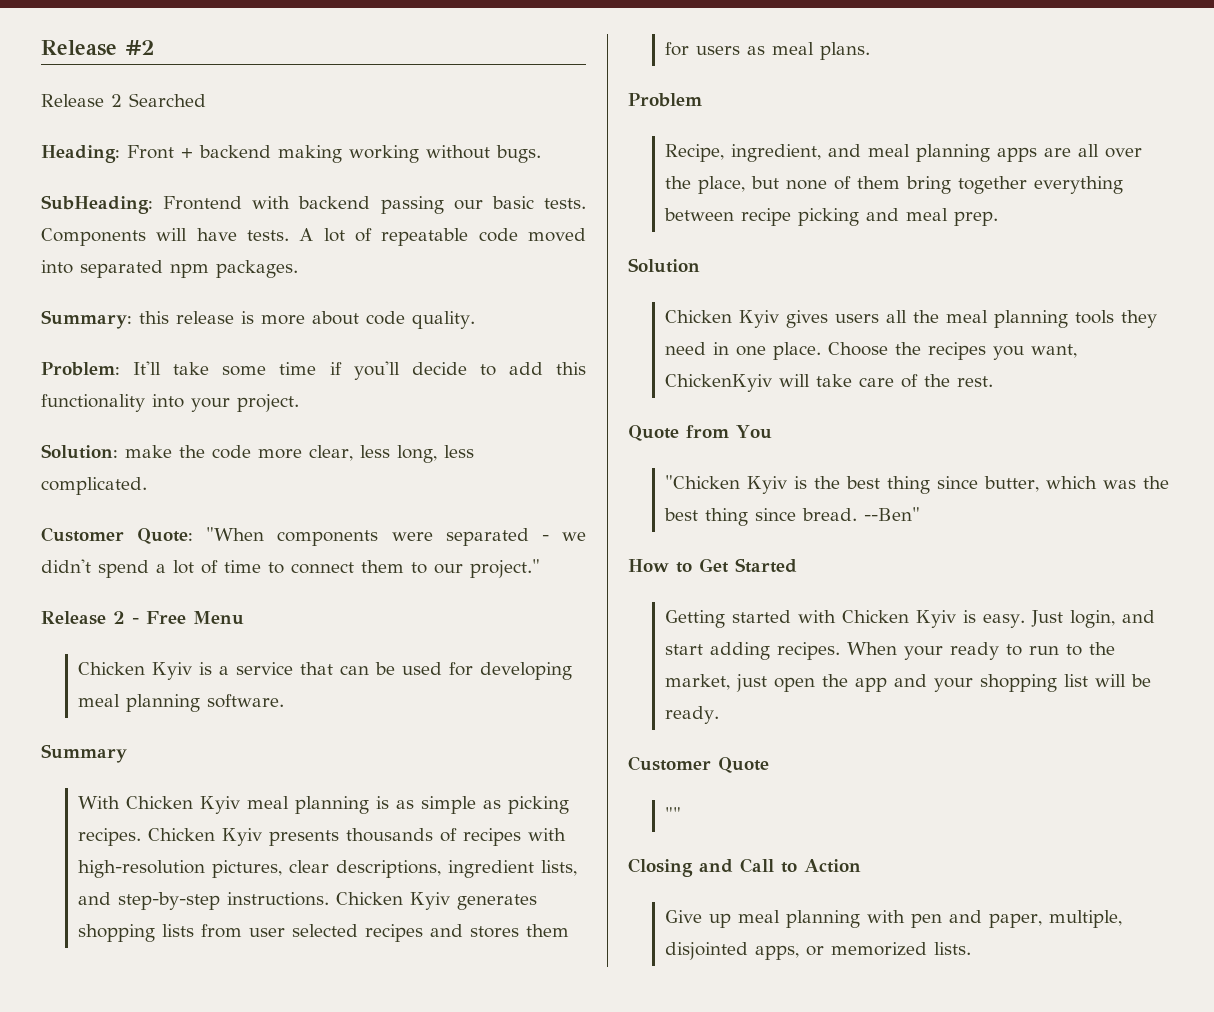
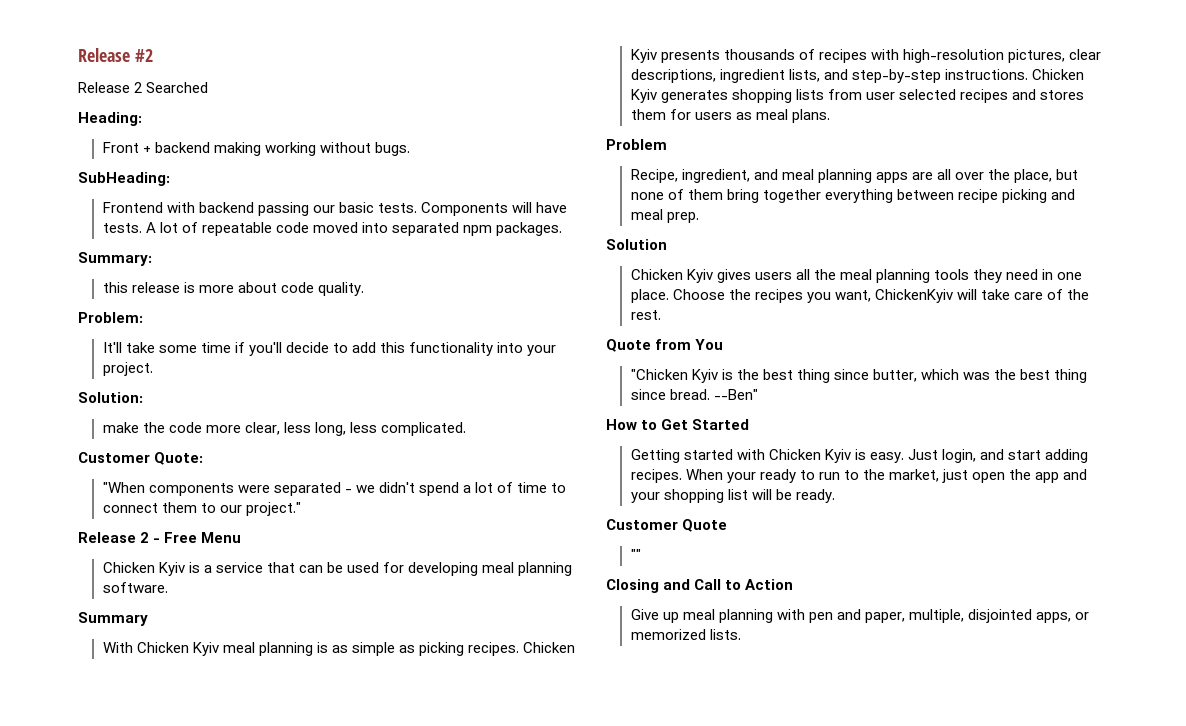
- Heading: Front + backend making working without bugs.
+ Heading:
+ Front + backend making working without bugs.
- SubHeading: Frontend with backend passing our basic tests.
+ SubHeading:
+ Frontend with backend passing our basic tests.
- Summary: this release is more about code quality.
+ Summary:
+ this release is more about code quality.
- Problem: It'll take some time if you'll decide to add this functionality into your project.
+ Problem:
+ It'll take some time if you'll decide to add this functionality into your project.
- Solution: make the code more clear, less long, less complicated.
+ Solution:
+ make the code more clear, less long, less complicated.
- Customer Quote: "When components were separated - we didn't spend a lot of time to connect them to our project."
+ Customer Quote:
+ "When components were separated - we didn't spend a lot of time to connect them to our project."

